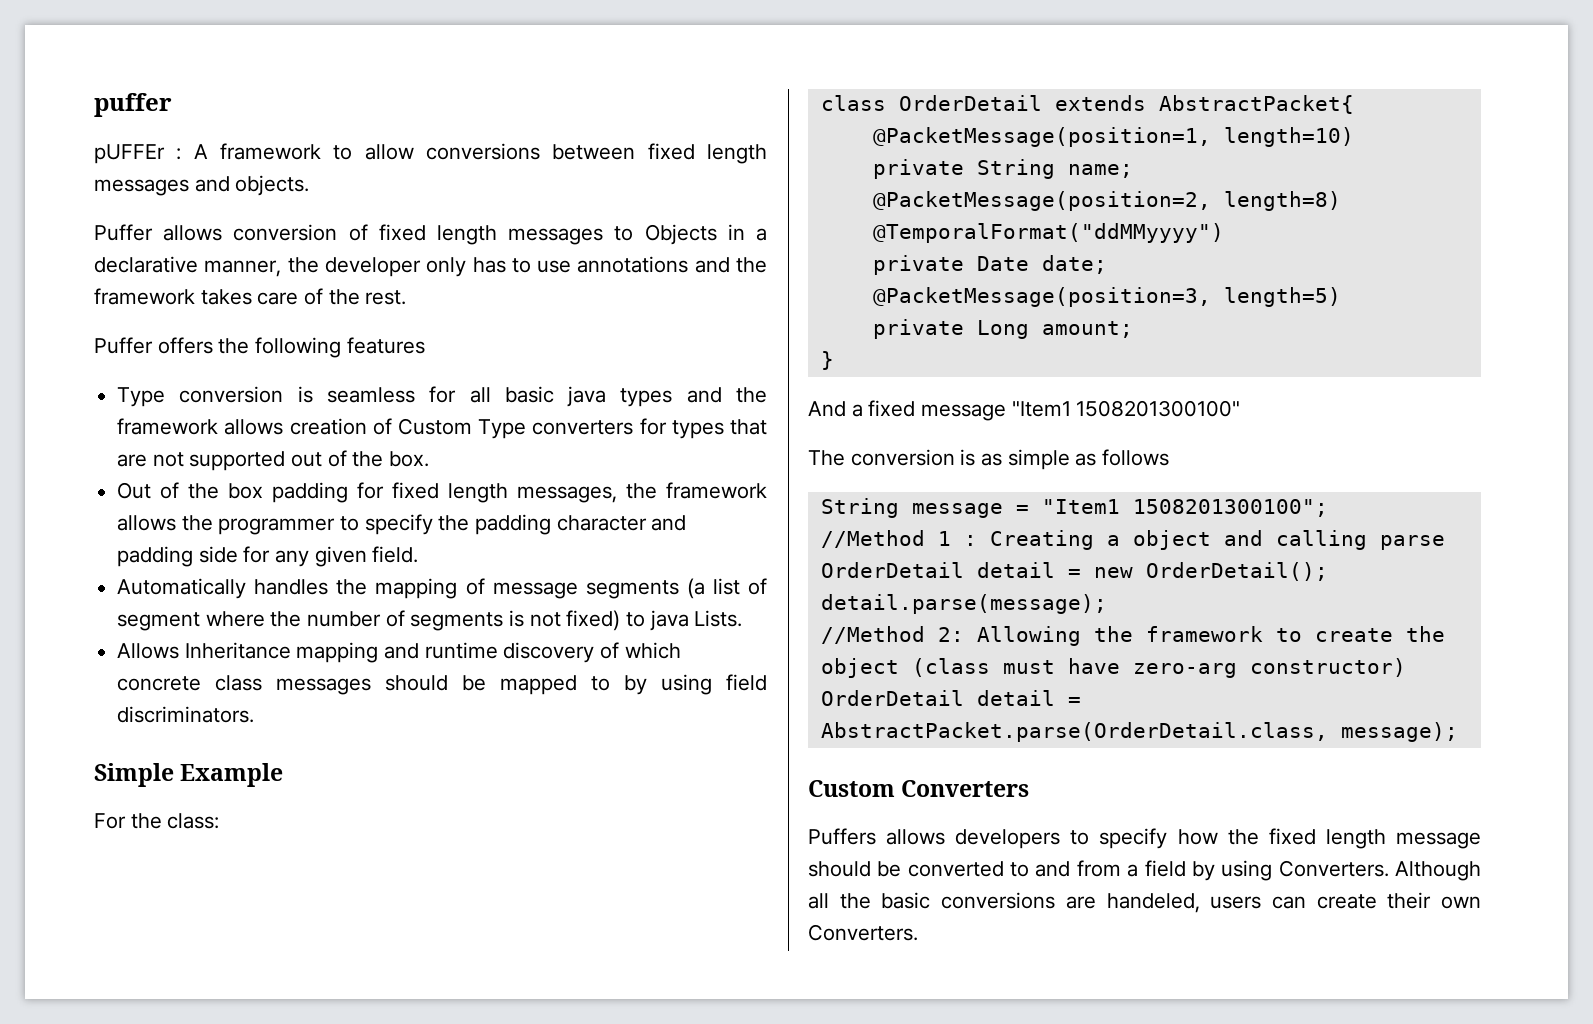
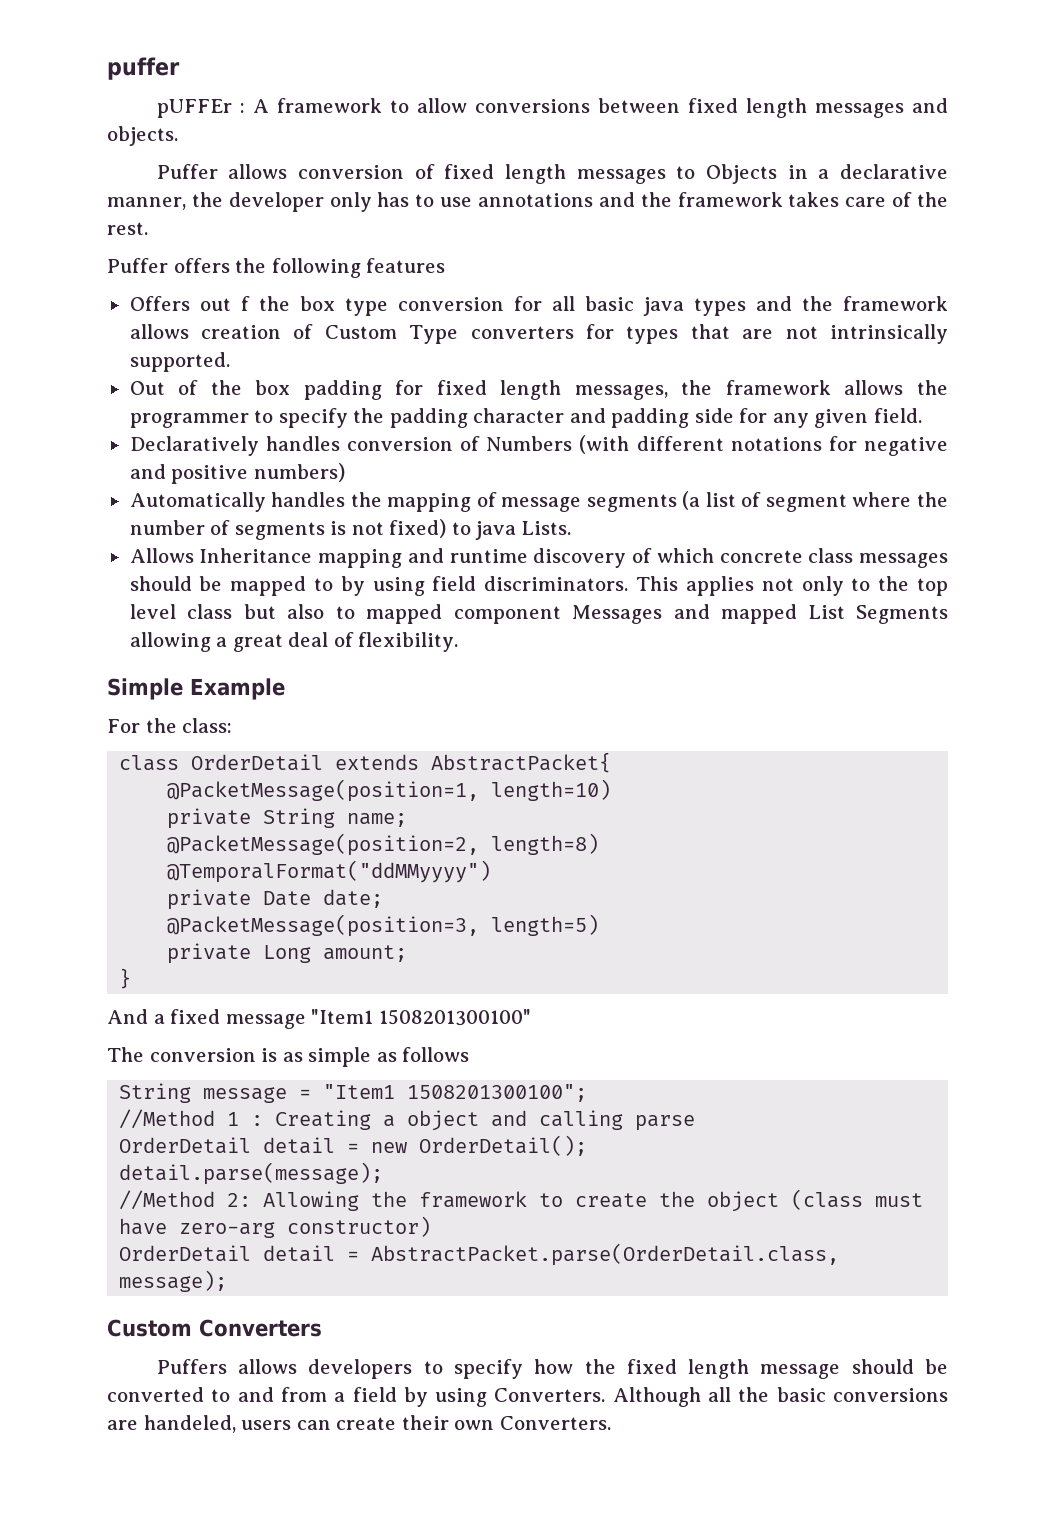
- Type conversion is seamless for all basic java types and the framework allows creation of Custom Type converters for types that are not supported out of the box.
+ Offers out f the box type conversion for all basic java types and the framework allows creation of Custom Type converters for types that are not intrinsically supported.
+ Declaratively handles conversion of Numbers (with different notations for negative and positive numbers)
+ This applies not only to the top level class but also to mapped component Messages and mapped List Segments allowing a great deal of flexibility.

